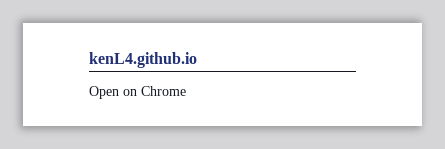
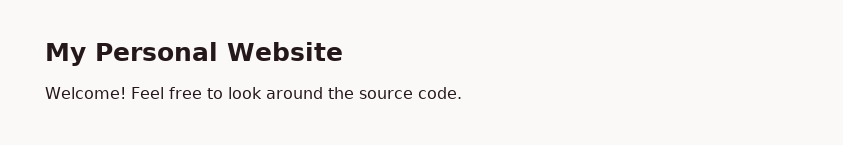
- kenL4.github.io
- Open on Chrome
+ My Personal Website
+ Welcome! Feel free to look around the source code.

